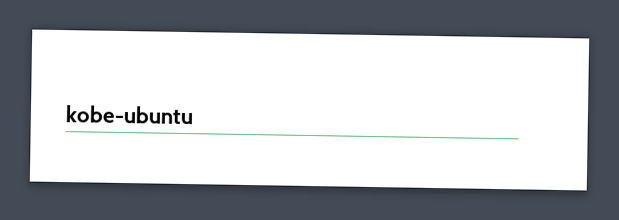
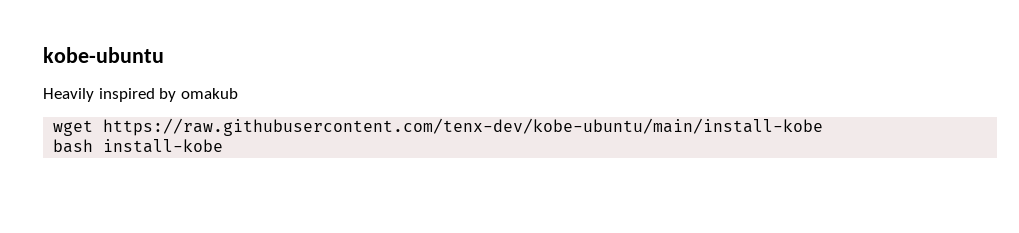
+ Heavily inspired by omakub
+ wget https://raw.githubusercontent.com/tenx-dev/kobe-ubuntu/main/install-kobe
+ bash install-kobe

